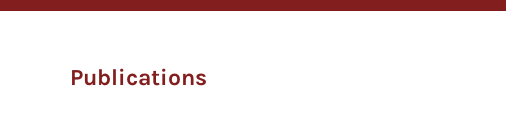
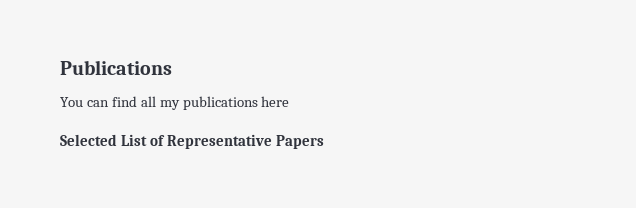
+ You can find all my publications here
+ Selected List of Representative Papers

